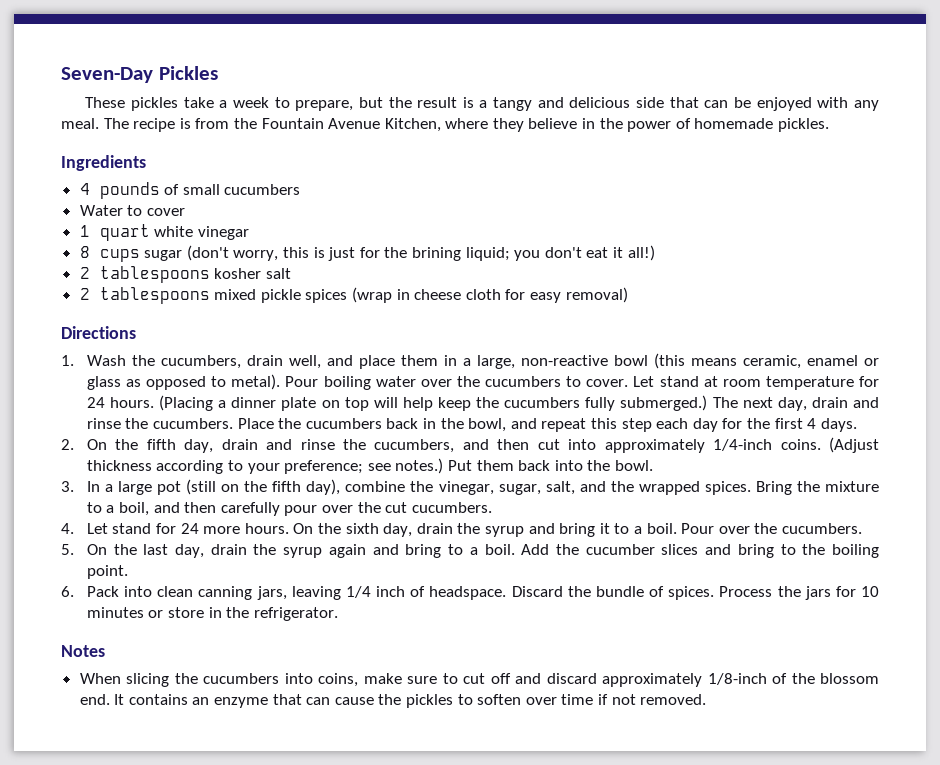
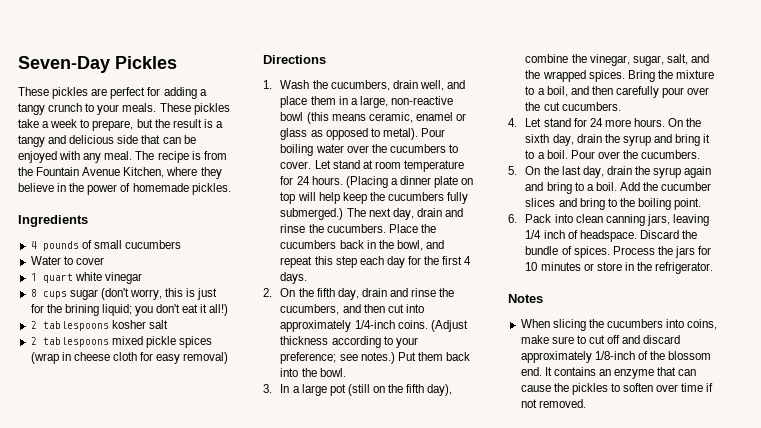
- These pickles take a week to prepare, but the result is a tangy and delicious side that can be enjoyed with any meal.
+ These pickles are perfect for adding a tangy crunch to your meals. These pickles take a week to prepare, but the result is a tangy and delicious side that can be enjoyed with any meal.

